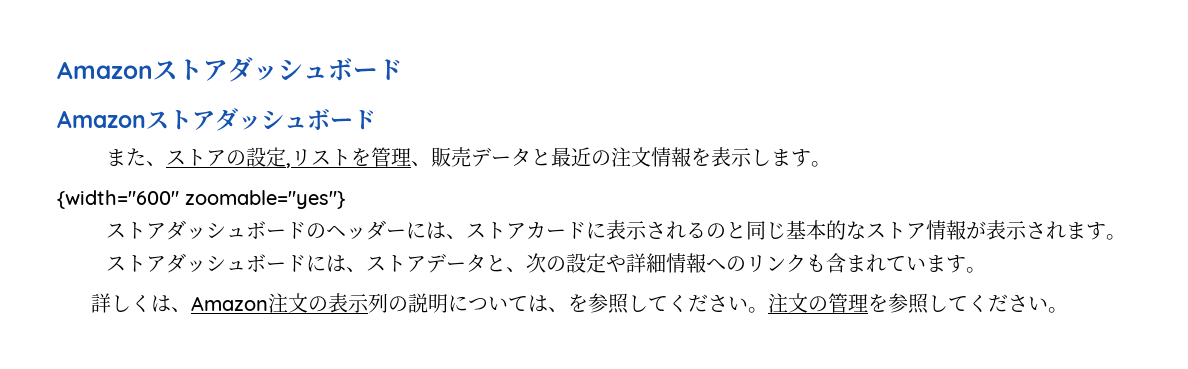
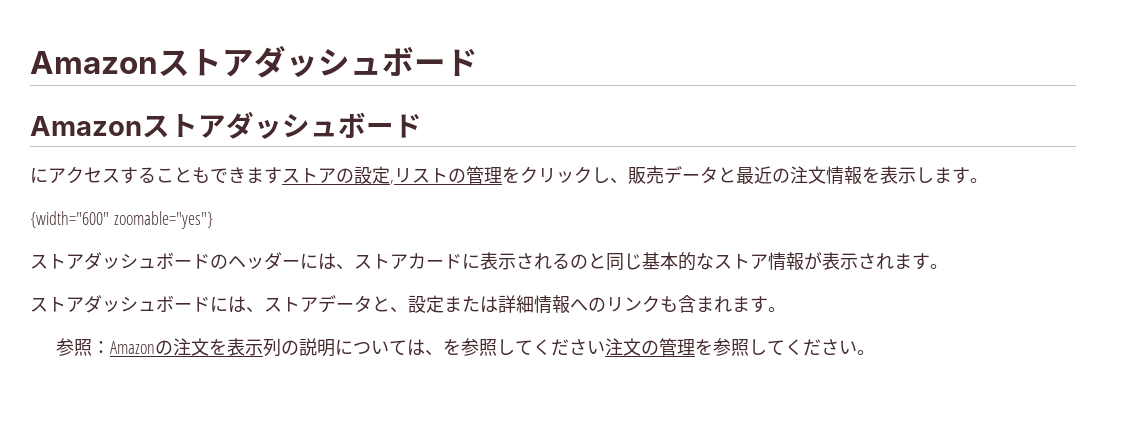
- また、ストアの設定,リストを管理、販売データと最近の注文情報を表示します。
+ にアクセスすることもできますストアの設定,リストの管理をクリックし、販売データと最近の注文情報を表示します。
- ストアダッシュボードには、ストアデータと、次の設定や詳細情報へのリンクも含まれています。
- 詳しくは、Amazon注文の表示列の説明については、を参照してください。注文の管理を参照してください。
+ ストアダッシュボードには、ストアデータと、設定または詳細情報へのリンクも含まれます。
+ 参照：Amazonの注文を表示列の説明については、を参照してください注文の管理を参照してください。

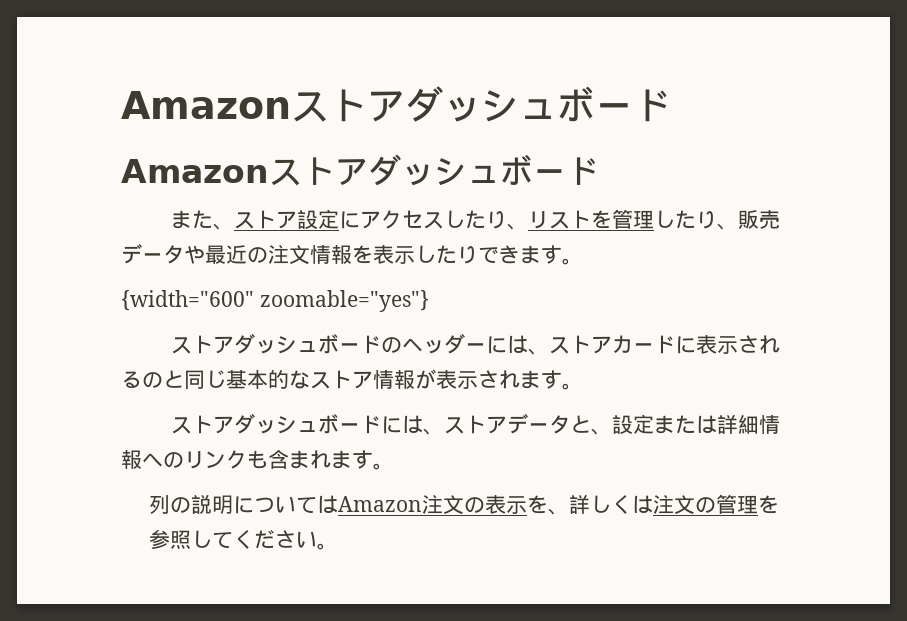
- にアクセスすることもできますストアの設定,リストの管理をクリックし、販売データと最近の注文情報を表示します。
+ また、ストア設定にアクセスしたり、リストを管理したり、販売データや最近の注文情報を表示したりできます。
- 参照：Amazonの注文を表示列の説明については、を参照してください注文の管理を参照してください。
+ 列の説明についてはAmazon注文の表示を、詳しくは注文の管理を参照してください。

